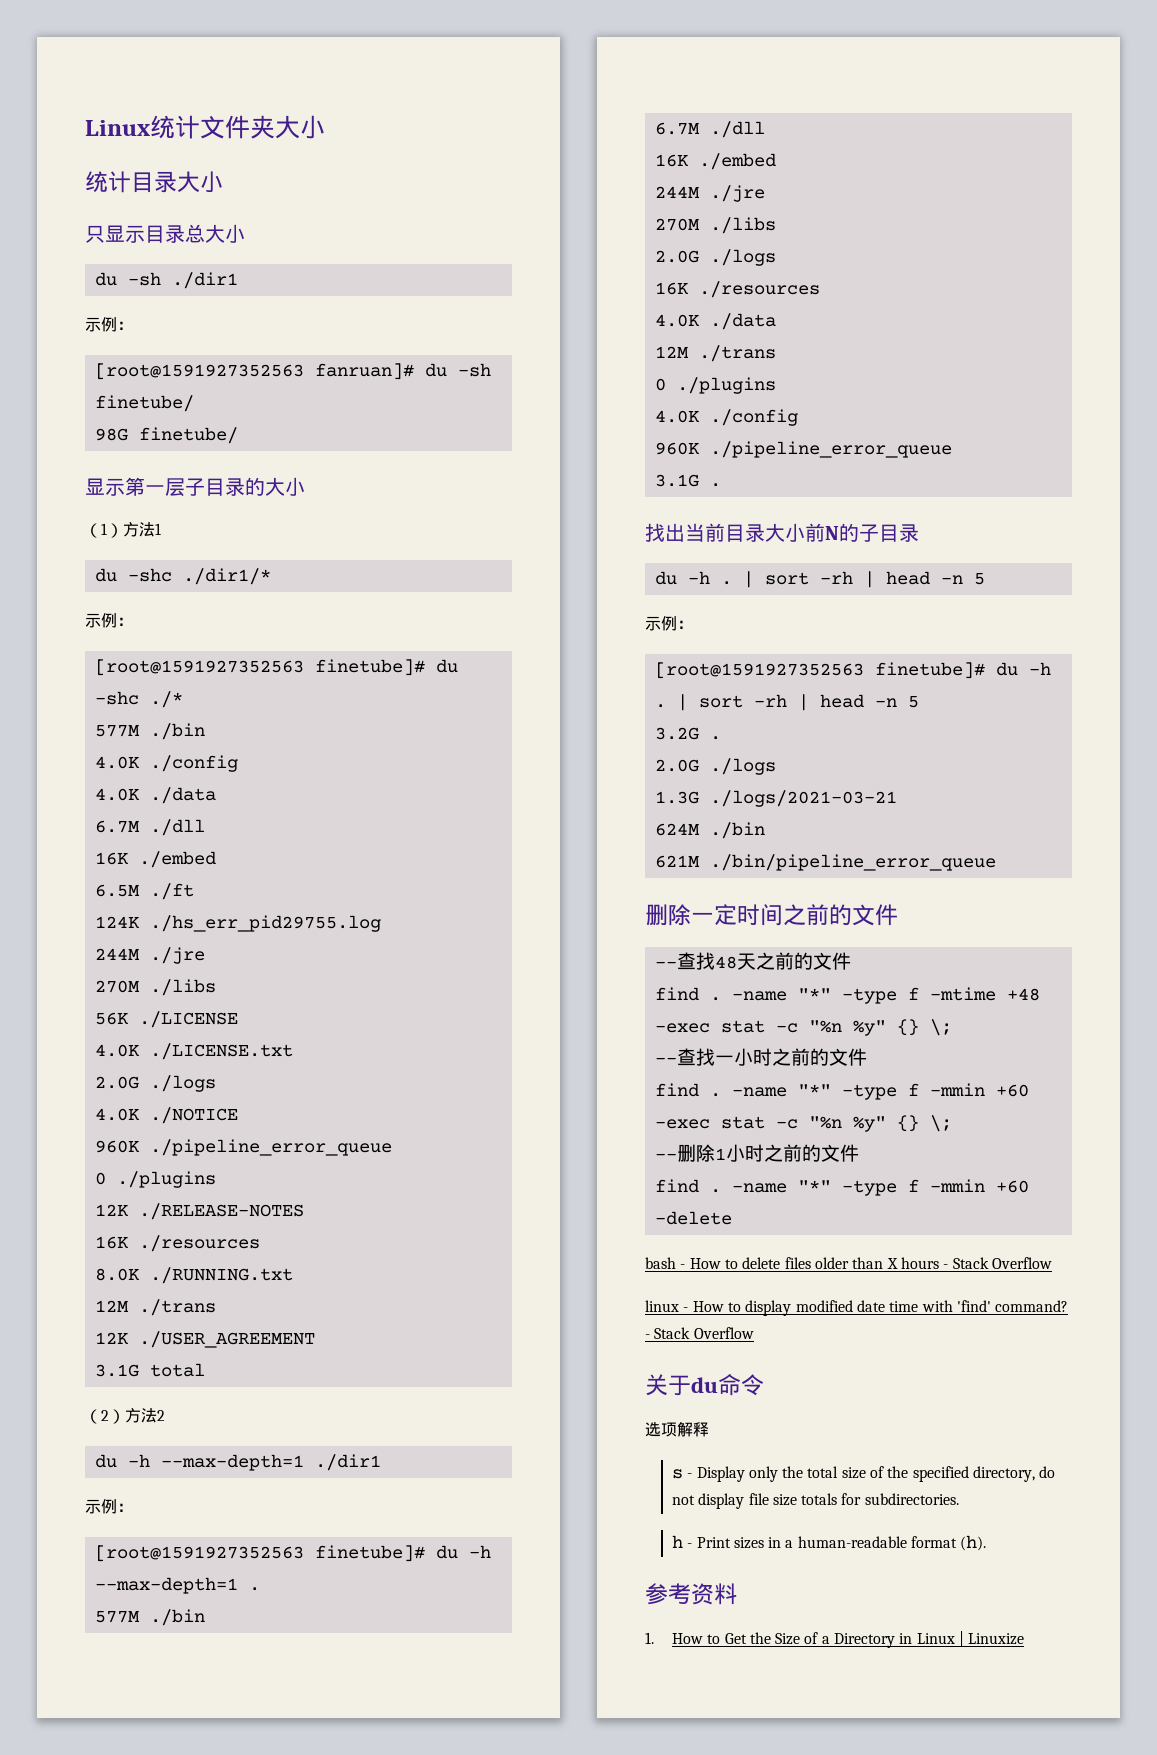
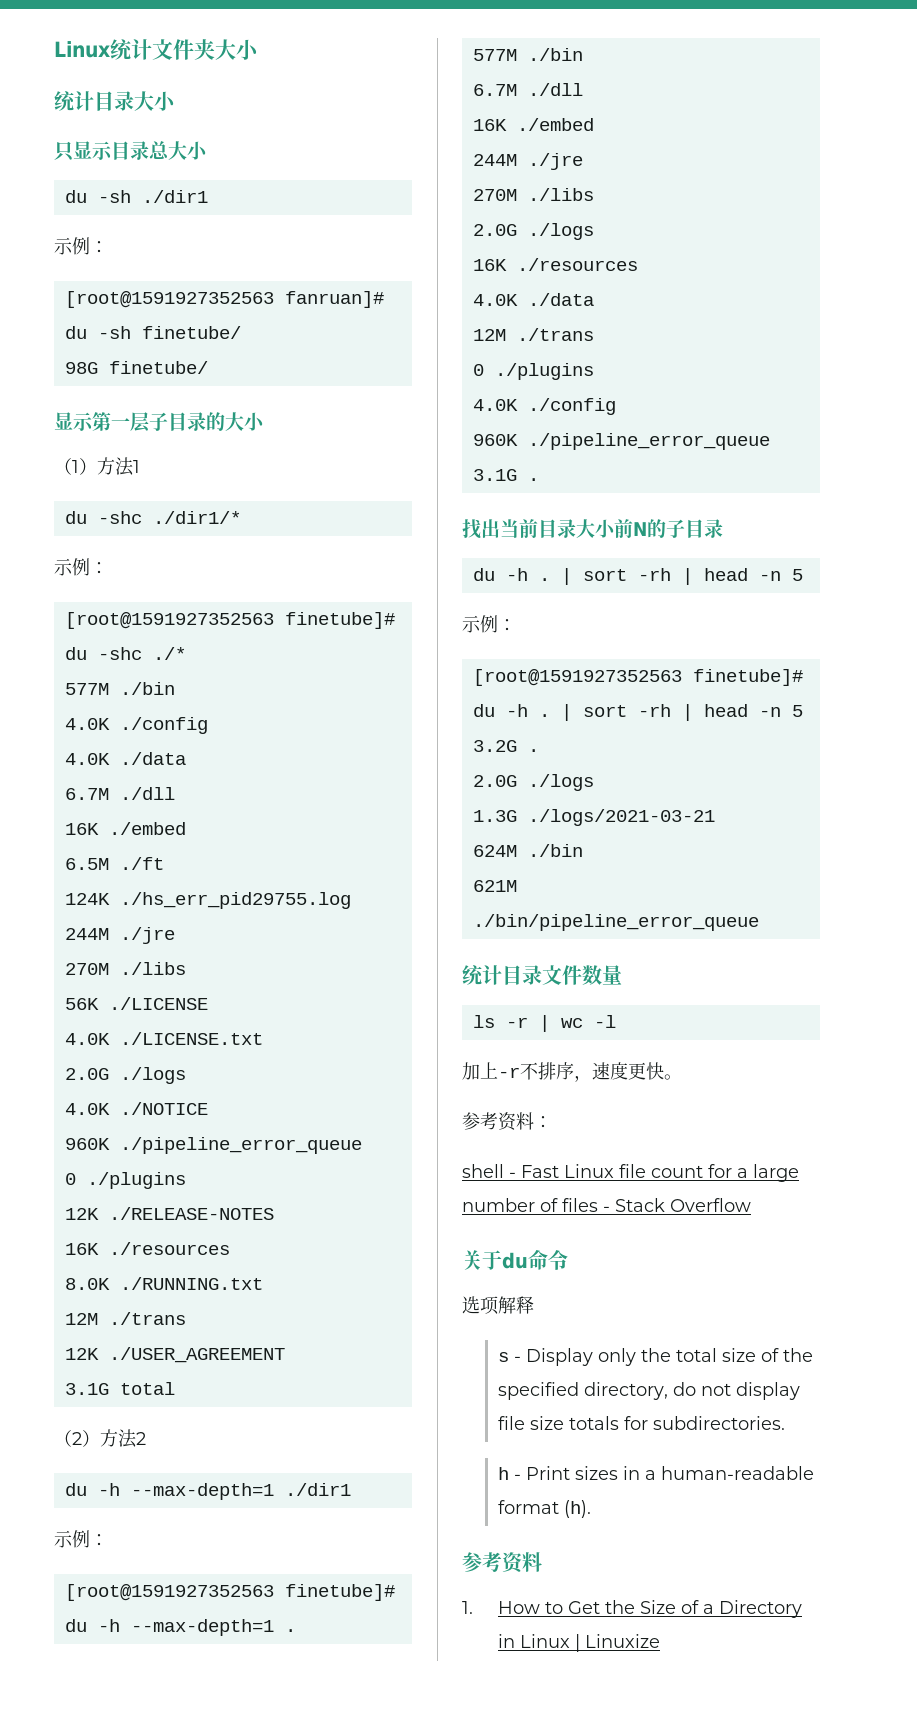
- 删除一定时间之前的文件
- --查找48天之前的文件
- find . -name "*" -type f -mtime +48 -exec stat -c "%n %y" {} \;
- --查找一小时之前的文件
- find . -name "*" -type f -mmin +60 -exec stat -c "%n %y" {} \;
- --删除1小时之前的文件
- find . -name "*" -type f -mmin +60 -delete
- bash - How to delete files older than X hours - Stack Overflow
- linux - How to display modified date time with 'find' command? - Stack Overflow
+ 统计目录文件数量
+ ls -r | wc -l
+ 加上-r不排序，速度更快。
+ 参考资料：
+ shell - Fast Linux file count for a large number of files - Stack Overflow

